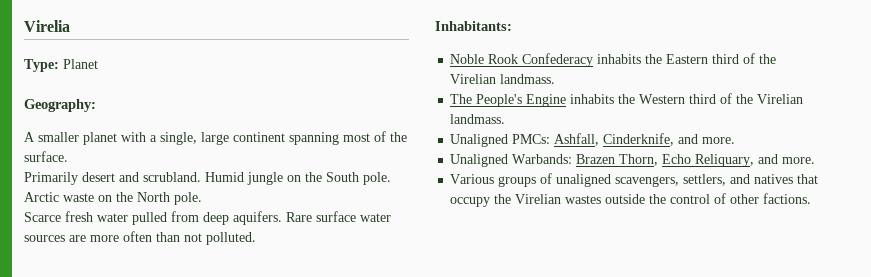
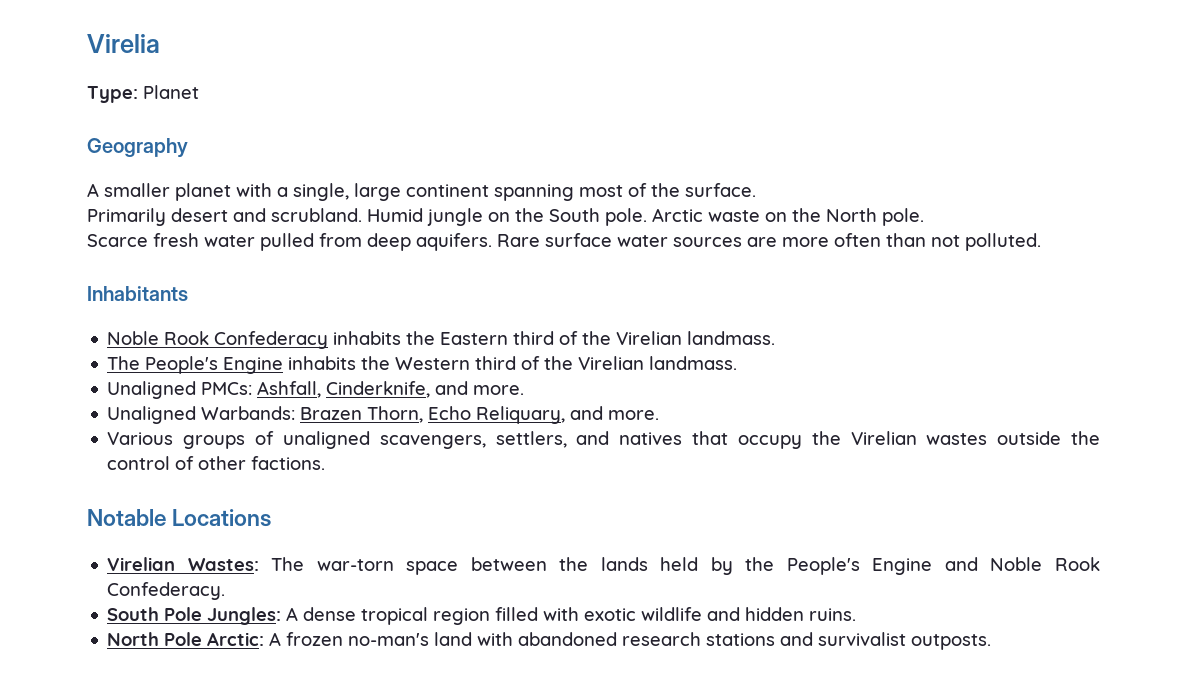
- Geography:
+ Geography
- Inhabitants:
+ Inhabitants
+ Notable Locations
+ Virelian Wastes: The war-torn space between the lands held by the People's Engine and Noble Rook Confederacy.
+ South Pole Jungles: A dense tropical region filled with exotic wildlife and hidden ruins.
+ North Pole Arctic: A frozen no-man's land with abandoned research stations and survivalist outposts.

